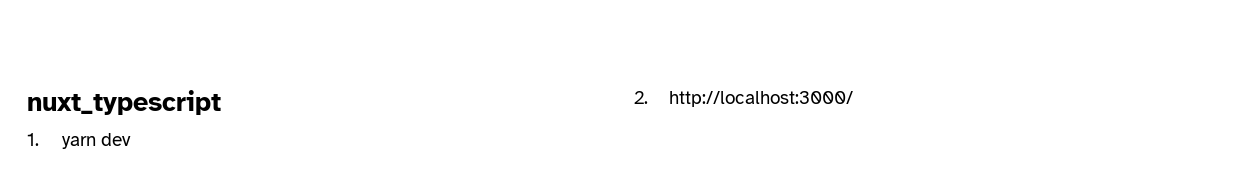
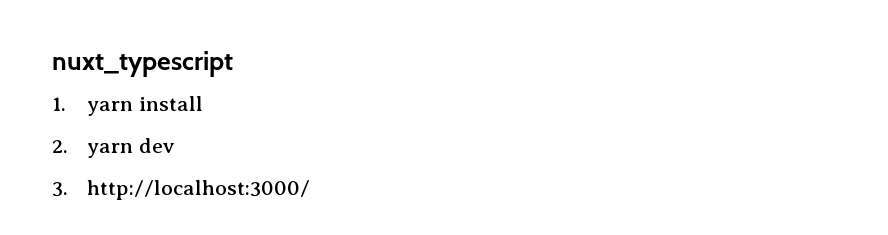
- 1. yarn dev
+ 1. yarn install
+ 2. yarn dev
- 2. http://localhost:3000/
+ 3. http://localhost:3000/

